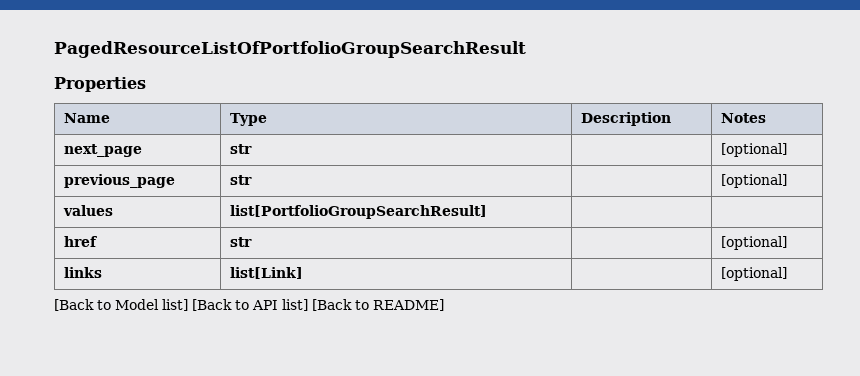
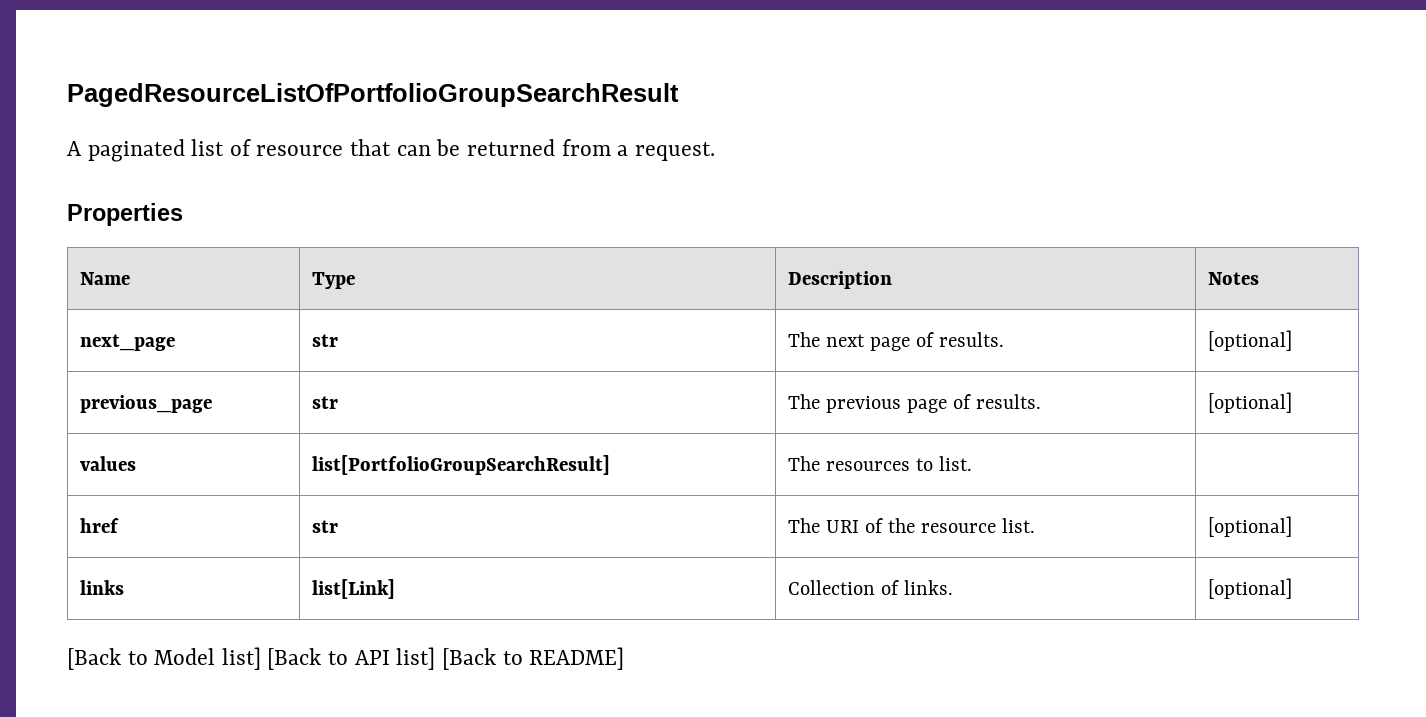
+ A paginated list of resource that can be returned from a request.
- next_page | str | | [optional]
- previous_page | str | | [optional]
- values | list[PortfolioGroupSearchResult] | |
- href | str | | [optional]
+ next_page | str | The next page of results. | [optional]
+ previous_page | str | The previous page of results. | [optional]
+ values | list[PortfolioGroupSearchResult] | The resources to list. |
+ href | str | The URI of the resource list. | [optional]
- links | list[Link] | | [optional]
+ links | list[Link] | Collection of links. | [optional]

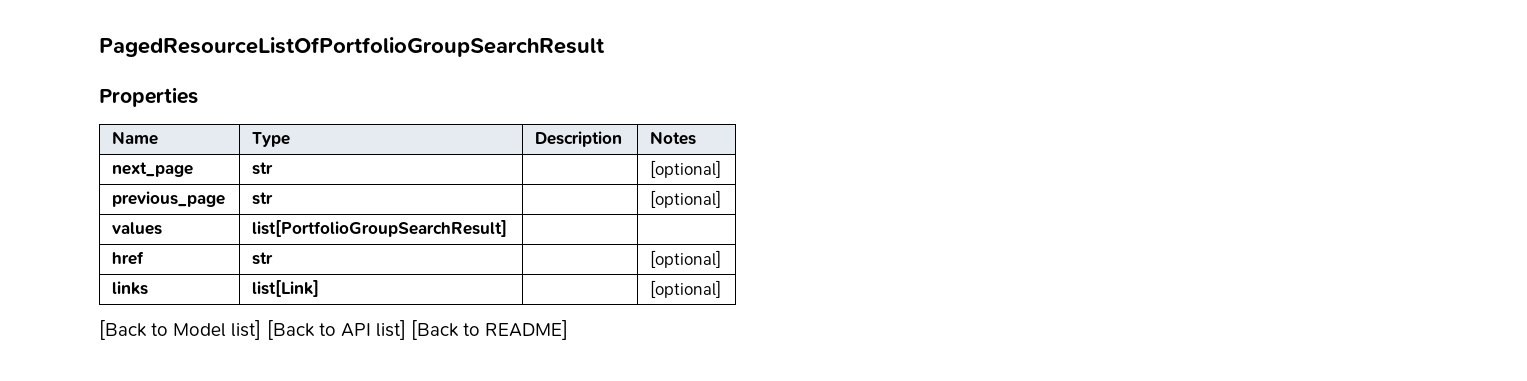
- A paginated list of resource that can be returned from a request.
- next_page | str | The next page of results. | [optional]
- previous_page | str | The previous page of results. | [optional]
- values | list[PortfolioGroupSearchResult] | The resources to list. |
- href | str | The URI of the resource list. | [optional]
+ next_page | str | | [optional]
+ previous_page | str | | [optional]
+ values | list[PortfolioGroupSearchResult] | |
+ href | str | | [optional]
- links | list[Link] | Collection of links. | [optional]
+ links | list[Link] | | [optional]

